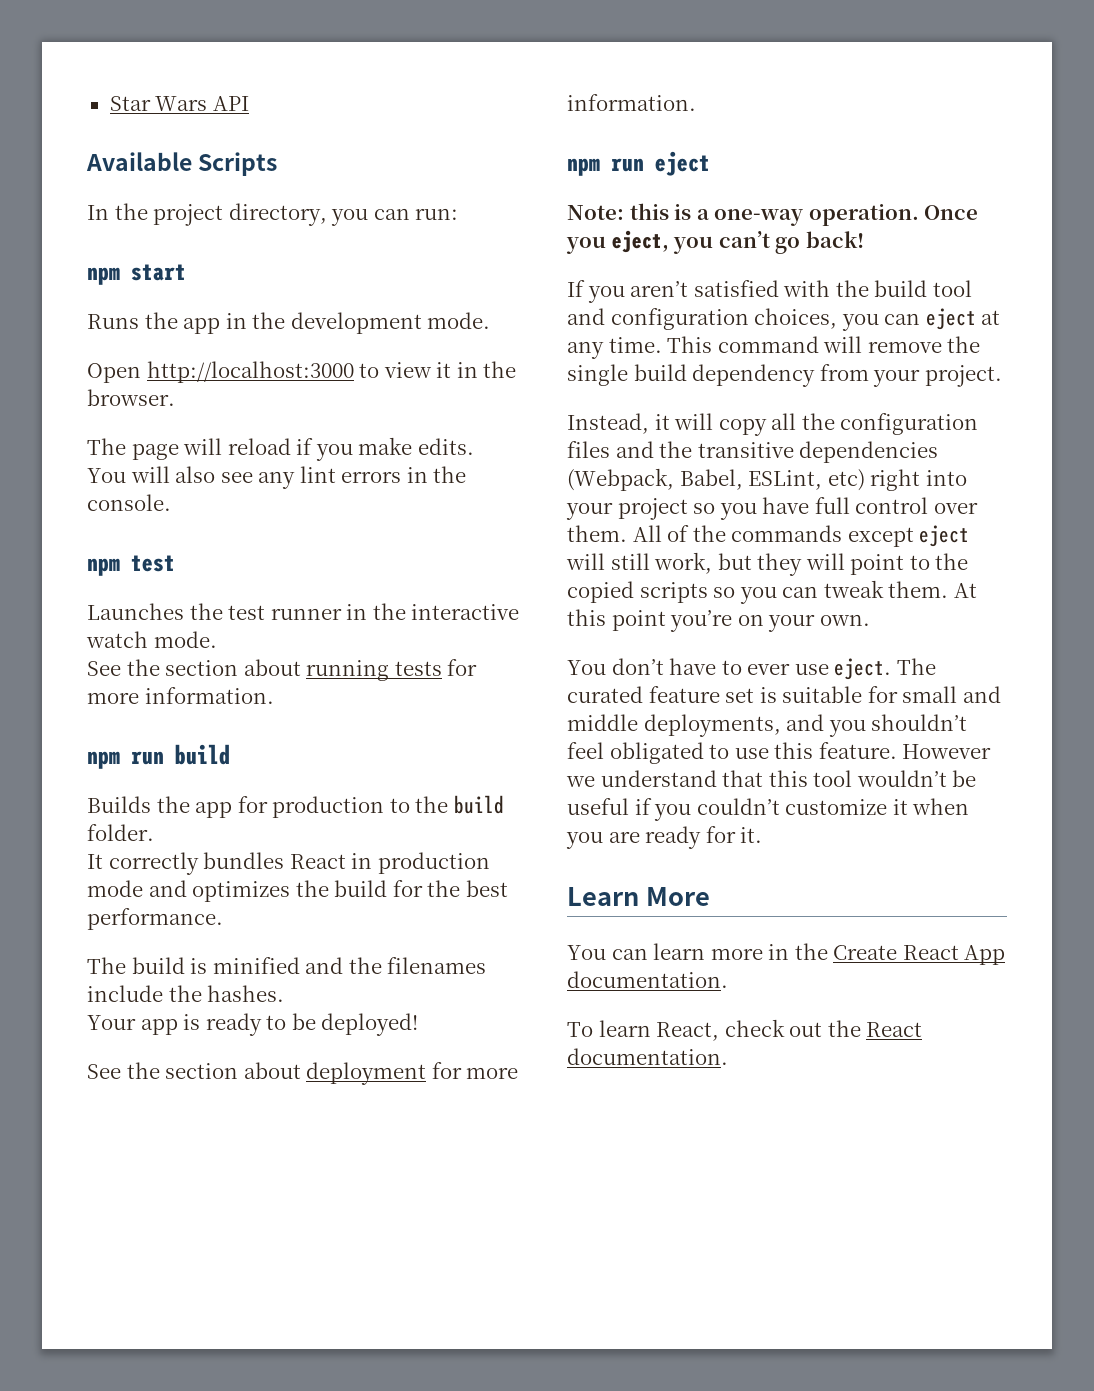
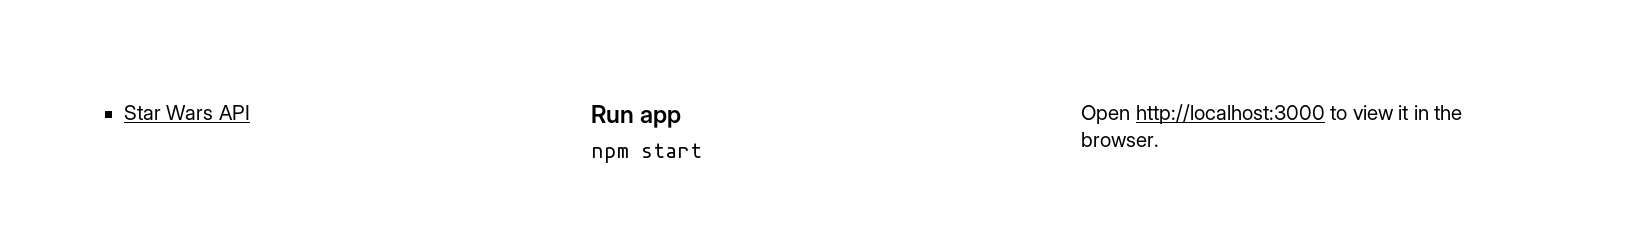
- Available Scripts
- In the project directory, you can run:
+ Run app
  npm start
- Runs the app in the development mode.
- The page will reload if you make edits.
- You will also see any lint errors in the console.
- npm test
- Launches the test runner in the interactive watch mode.
- See the section about running tests for more information.
- npm run build
- Builds the app for production to the build folder.
- It correctly bundles React in production mode and optimizes the build for the best performance.
- The build is minified and the filenames include the hashes.
- Your app is ready to be deployed!
- See the section about deployment for more information.
- npm run eject
- Note: this is a one-way operation. Once you eject, you can’t go back!
- If you aren’t satisfied with the build tool and configuration choices, you can eject at any time. This command will remove the single build dependency from your project.
- Instead, it will copy all the configuration files and the transitive dependencies (Webpack, Babel, ESLint, etc) right into your project so you have full control over them. All of the commands except eject will still work, but they will point to the copied scripts so you can tweak them. At this point you’re on your own.
- You don’t have to ever use eject. The curated feature set is suitable for small and middle deployments, and you shouldn’t feel obligated to use this feature. However we understand that this tool wouldn’t be useful if you couldn’t customize it when you are ready for it.
- Learn More
- You can learn more in the Create React App documentation.
- To learn React, check out the React documentation.

